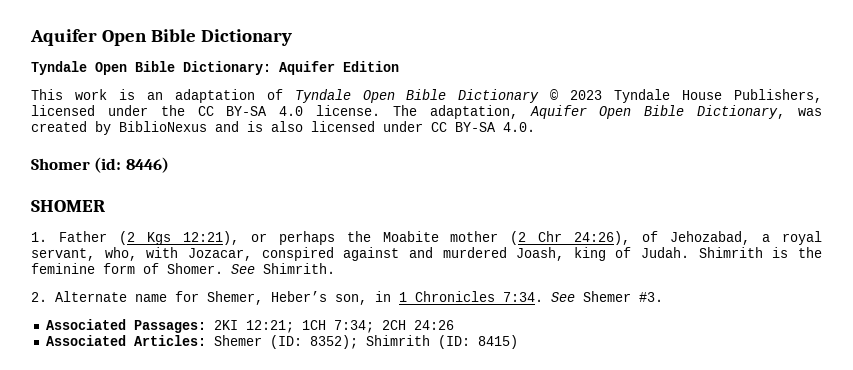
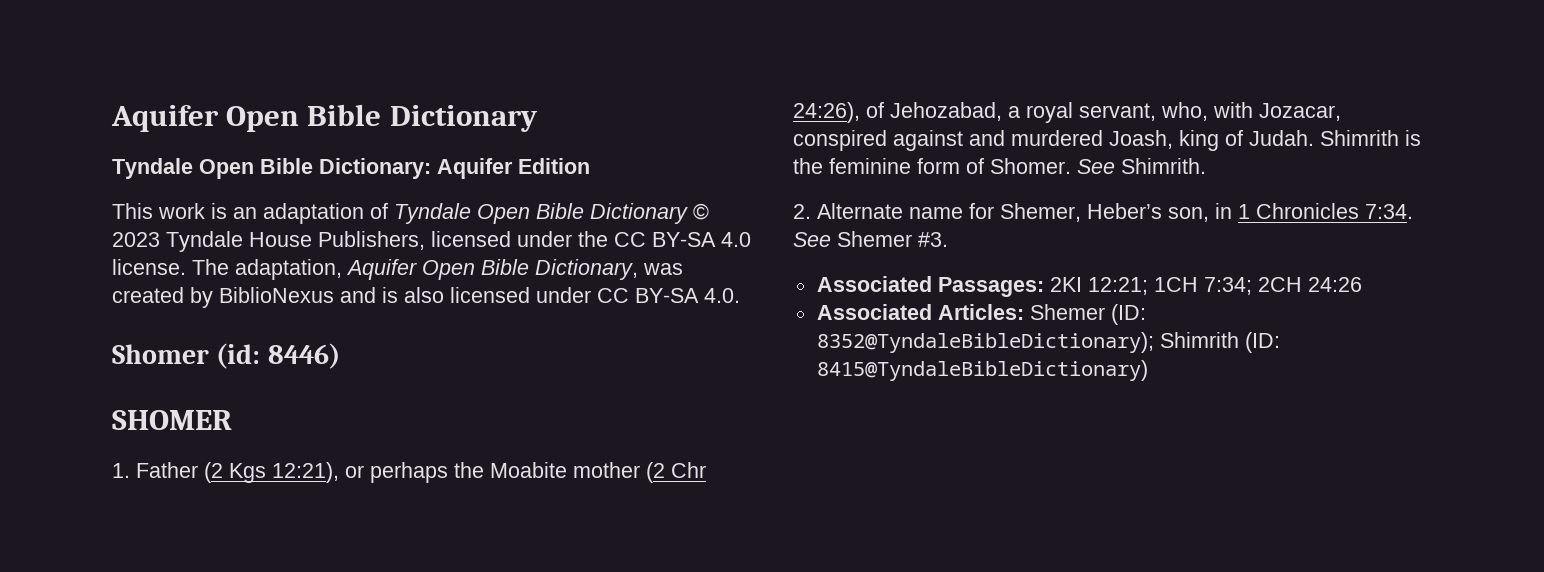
- Associated Articles: Shemer (ID: 8352); Shimrith (ID: 8415)
+ Associated Articles: Shemer (ID: 8352@TyndaleBibleDictionary); Shimrith (ID: 8415@TyndaleBibleDictionary)

